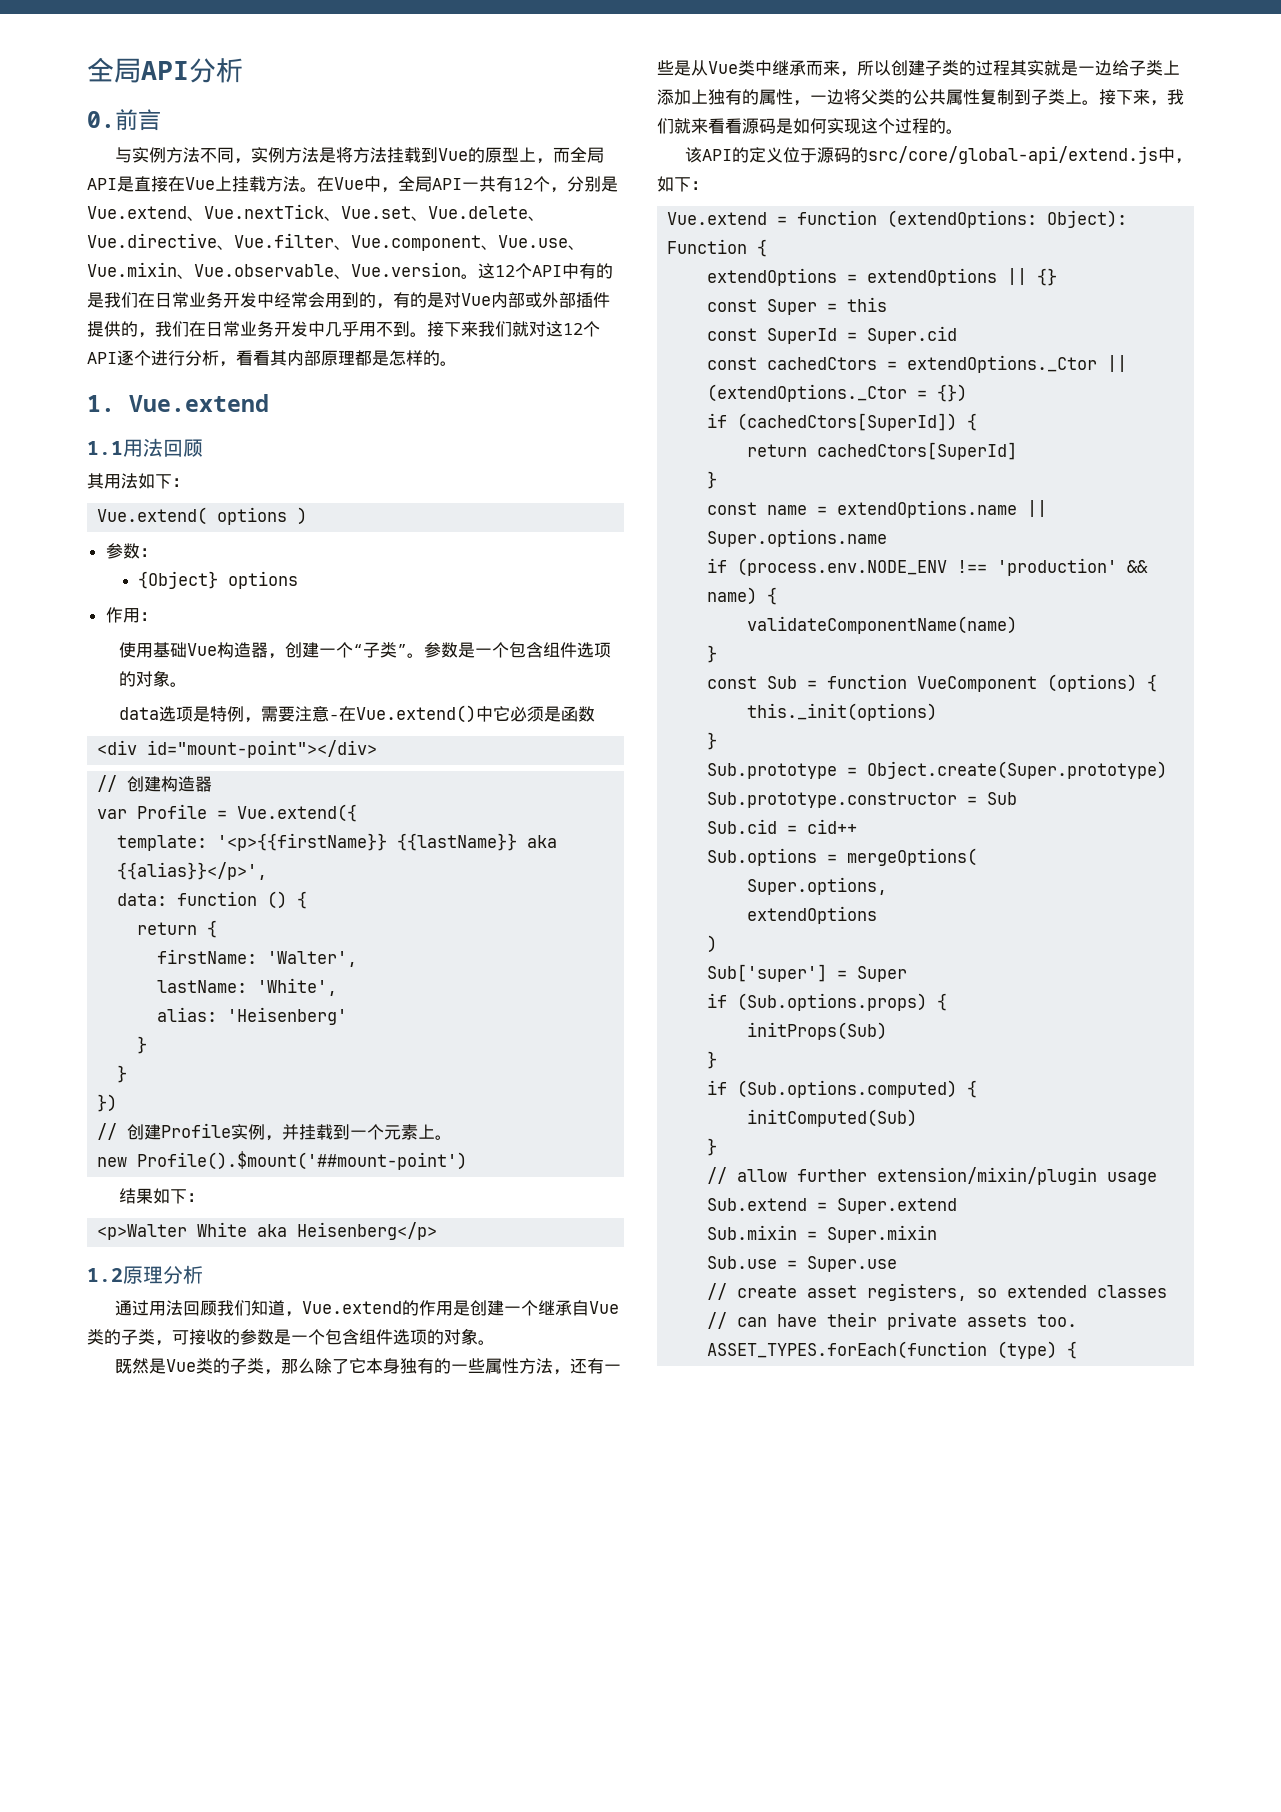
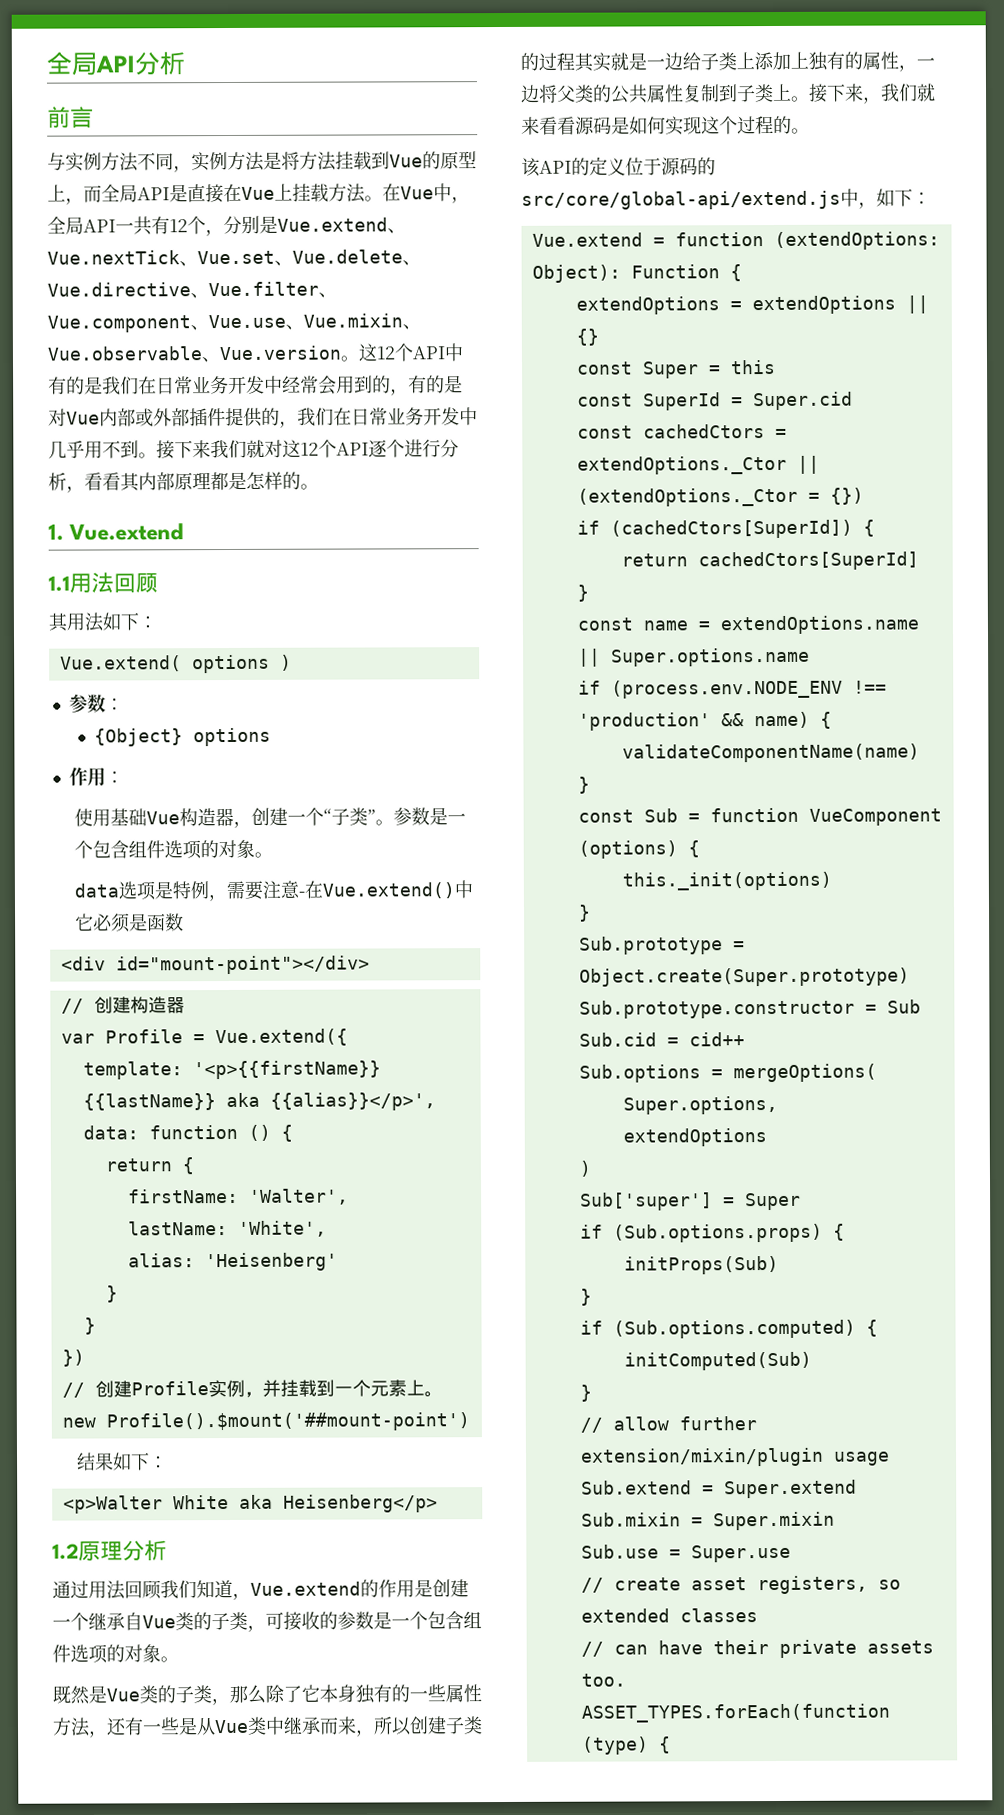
- 0.前言
+ 前言

